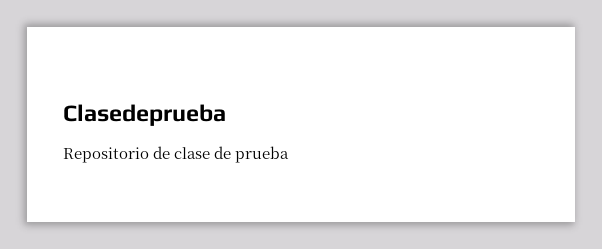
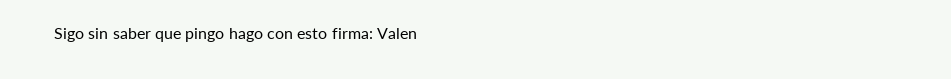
- Clasedeprueba
- Repositorio de clase de prueba
+ Sigo sin saber que pingo hago con esto firma: Valen

